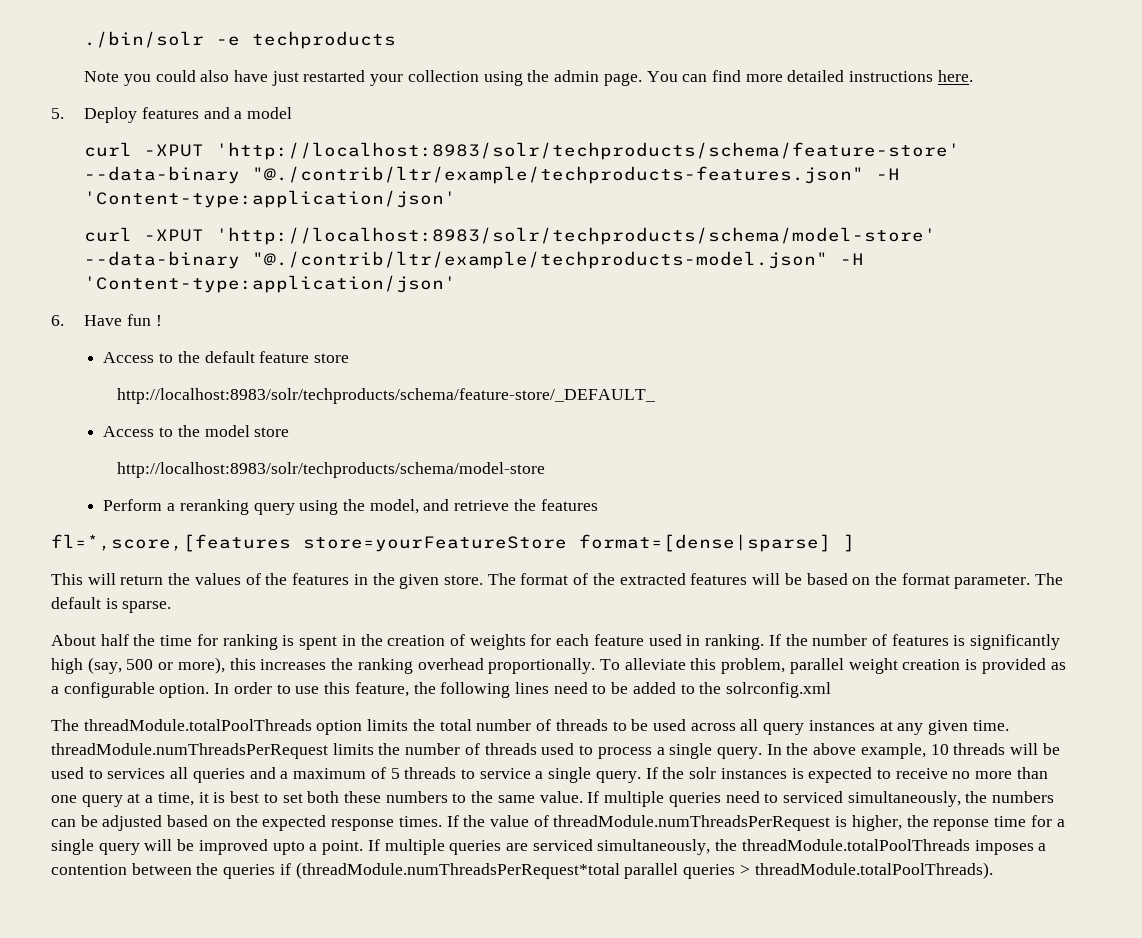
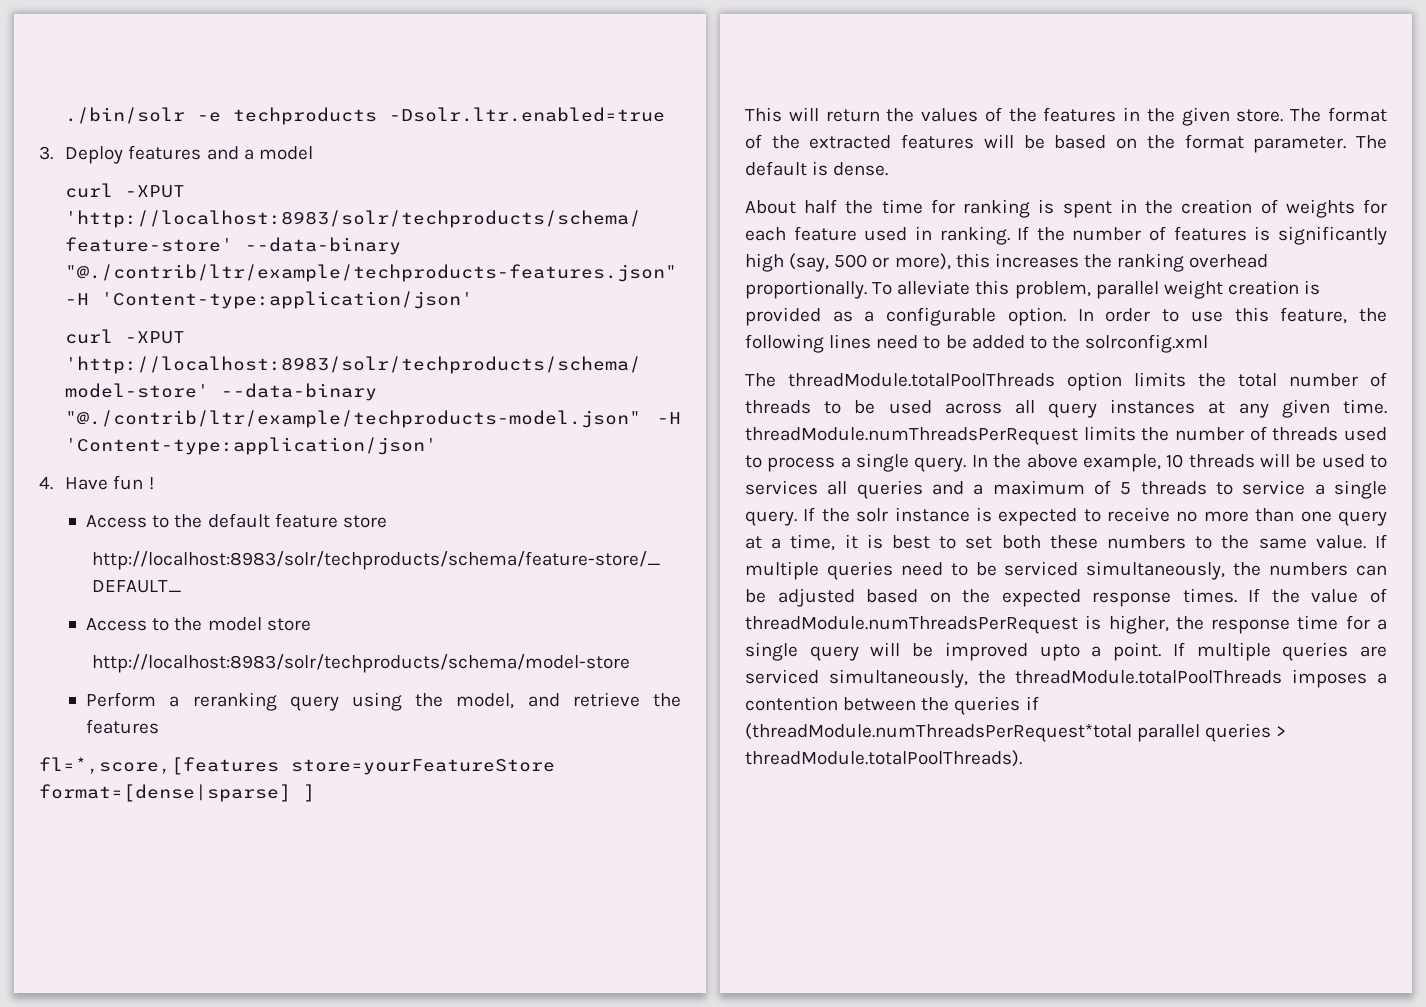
- ./bin/solr -e techproducts
- Note you could also have just restarted your collection using the admin page. You can find more detailed instructions here.
- 5. Deploy features and a model
+ ./bin/solr -e techproducts -Dsolr.ltr.enabled=true
+ 3. Deploy features and a model
- 6. Have fun !
+ 4. Have fun !
- The default is sparse.
+ The default is dense.
- If the solr instances is expected to receive no more than one query at a time, it is best to set both these numbers to the same value.
+ If the solr instance is expected to receive no more than one query at a time, it is best to set both these numbers to the same value.
- If multiple queries need to serviced simultaneously, the numbers can be adjusted based on the expected response times.
+ If multiple queries need to be serviced simultaneously, the numbers can be adjusted based on the expected response times.
- If the value of threadModule.numThreadsPerRequest is higher, the reponse time for a single query will be improved upto a point.
+ If the value of threadModule.numThreadsPerRequest is higher, the response time for a single query will be improved upto a point.

